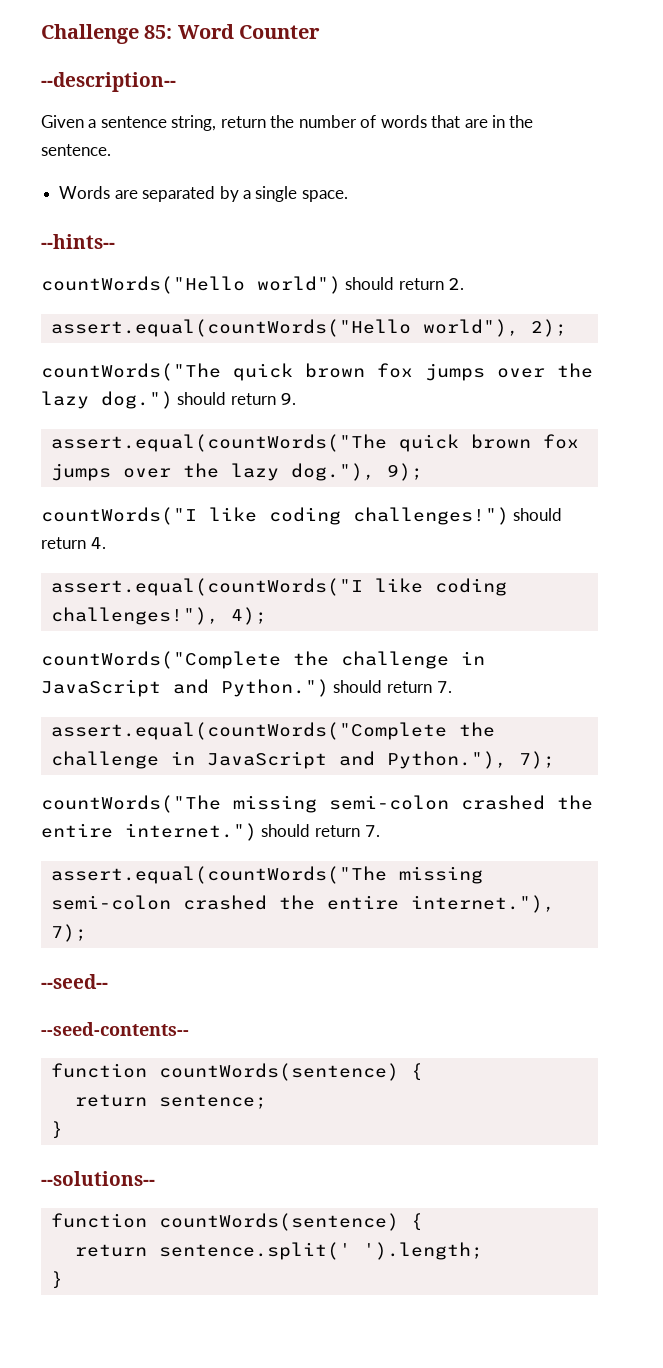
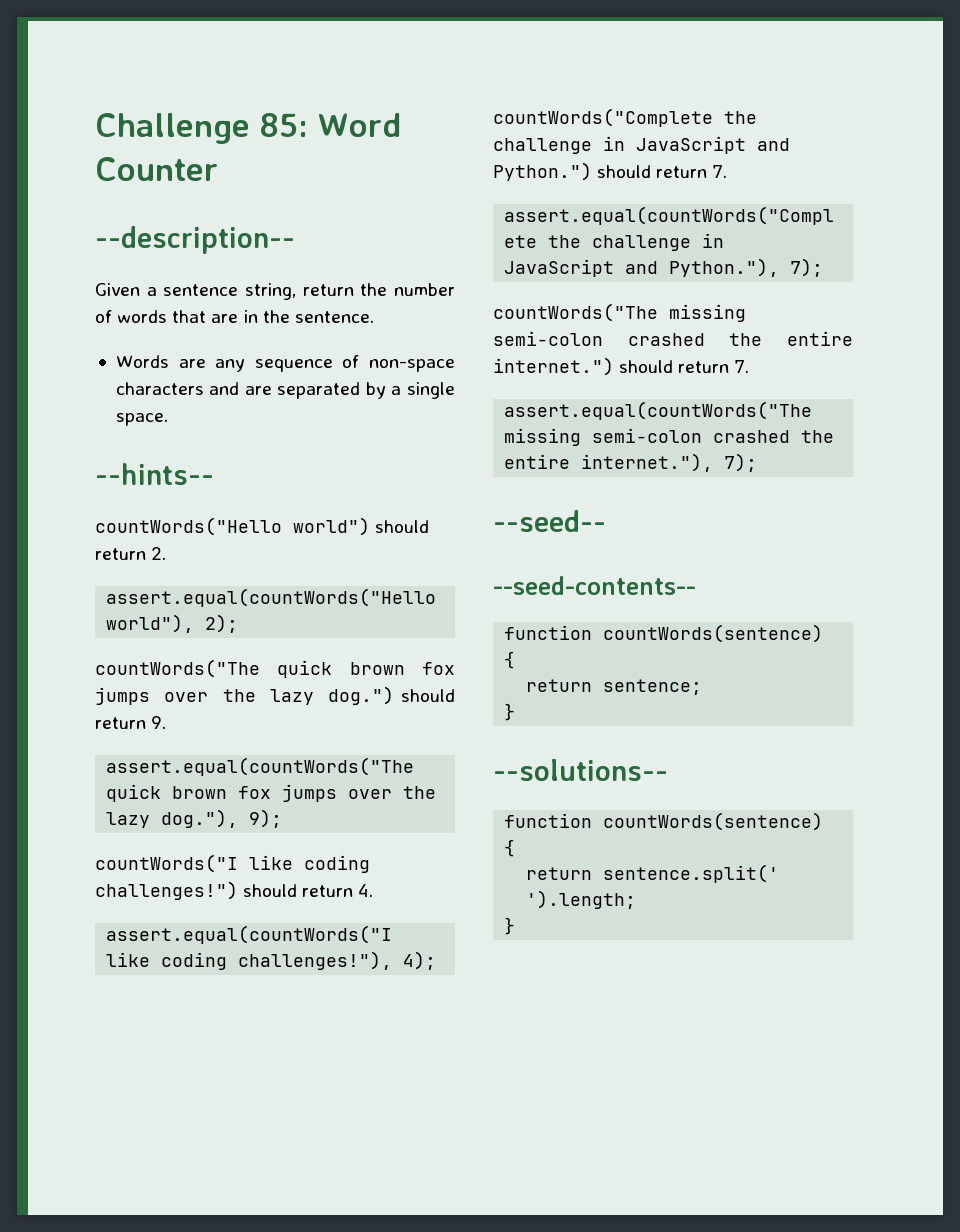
- Words are separated by a single space.
+ Words are any sequence of non-space characters and are separated by a single space.

